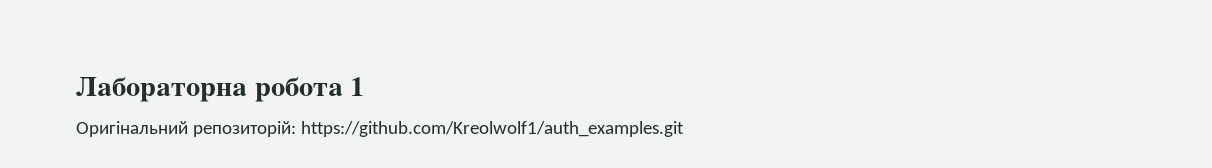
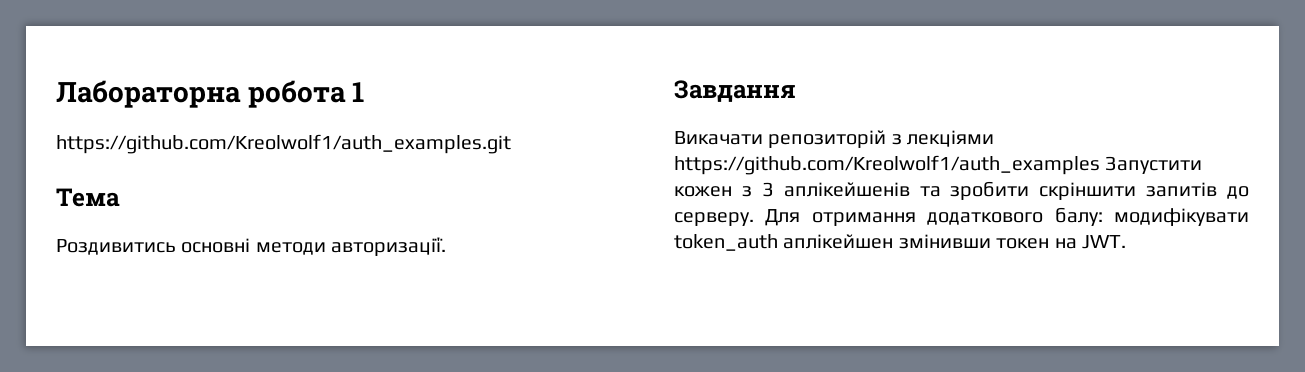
- Оригінальний репозиторій: https://github.com/Kreolwolf1/auth_examples.git
+ https://github.com/Kreolwolf1/auth_examples.git
+ Тема
+ Роздивитись основні методи авторизації.
+ Завдання
+ Викачати репозиторій з лекціями https://github.com/Kreolwolf1/auth_examples Запустити кожен з 3 аплікейшенів та зробити скріншити запитів до серверу. Для отримання додаткового балу: модифікувати token_auth аплікейшен змінивши токен на JWT.

